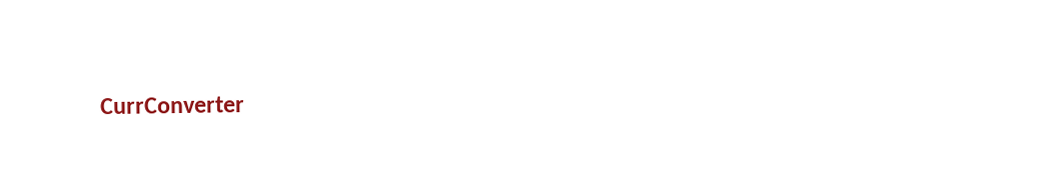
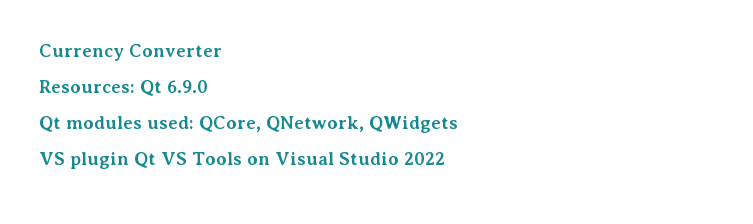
- CurrConverter
+ Currency Converter
+ Resources: Qt 6.9.0
+ Qt modules used: QCore, QNetwork, QWidgets
+ VS plugin Qt VS Tools on Visual Studio 2022

